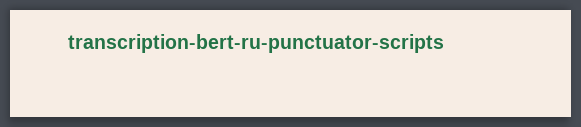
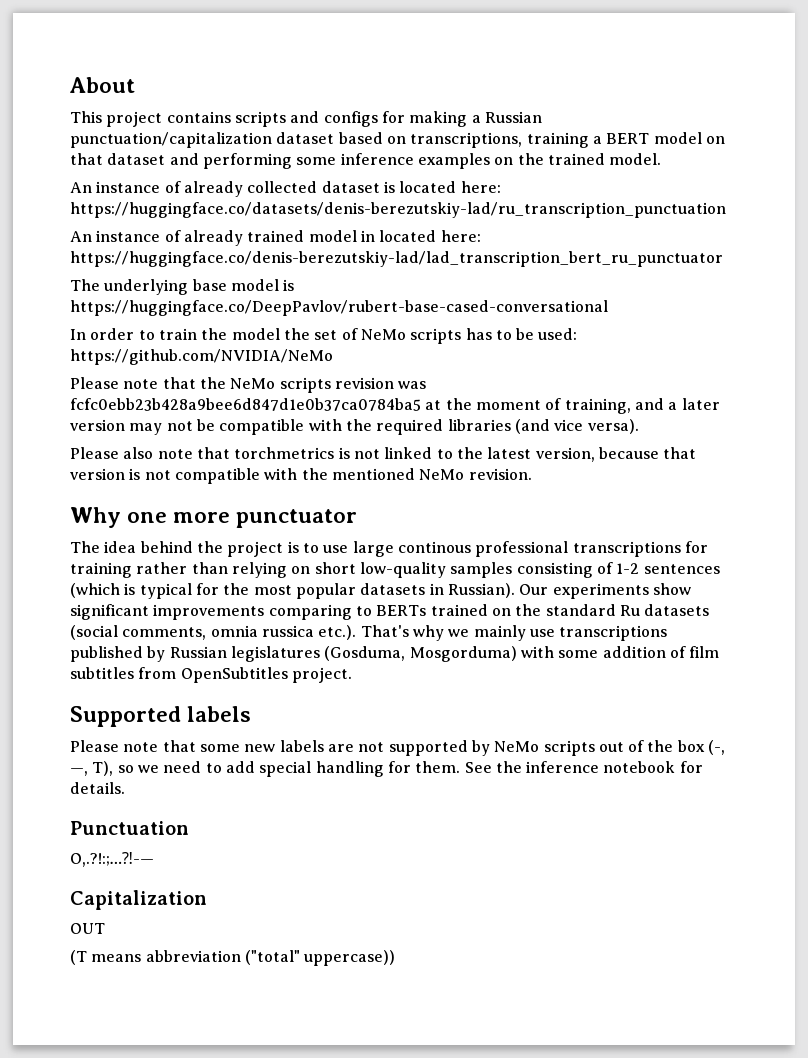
- transcription-bert-ru-punctuator-scripts
+ About
+ This project contains scripts and configs for making a Russian punctuation/capitalization dataset based on transcriptions, training a BERT model on that dataset and performing some inference examples on the trained model.
+ An instance of already collected dataset is located here: https://huggingface.co/datasets/denis-berezutskiy-lad/ru_transcription_punctuation
+ An instance of already trained model in located here: https://huggingface.co/denis-berezutskiy-lad/lad_transcription_bert_ru_punctuator
+ The underlying base model is https://huggingface.co/DeepPavlov/rubert-base-cased-conversational
+ In order to train the model the set of NeMo scripts has to be used: https://github.com/NVIDIA/NeMo
+ Please note that the NeMo scripts revision was fcfc0ebb23b428a9bee6d847d1e0b37ca0784ba5 at the moment of training, and a later version may not be compatible with the required libraries (and vice versa).
+ Please also note that torchmetrics is not linked to the latest version, because that version is not compatible with the mentioned NeMo revision.
+ Why one more punctuator
+ The idea behind the project is to use large continous professional transcriptions for training rather than relying on short low-quality samples consisting of 1-2 sentences (which is typical for the most popular datasets in Russian). Our experiments show significant improvements comparing to BERTs trained on the standard Ru datasets (social comments, omnia russica etc.). That's why we mainly use transcriptions published by Russian legislatures (Gosduma, Mosgorduma) with some addition of film subtitles from OpenSubtitles project.
+ Supported labels
+ Please note that some new labels are not supported by NeMo scripts out of the box (-, —, T), so we need to add special handling for them. See the inference notebook for details.
+ Punctuation
+ O,.?!:;…⁈-—
+ Capitalization
+ OUT
+ (T means abbreviation ("total" uppercase))

